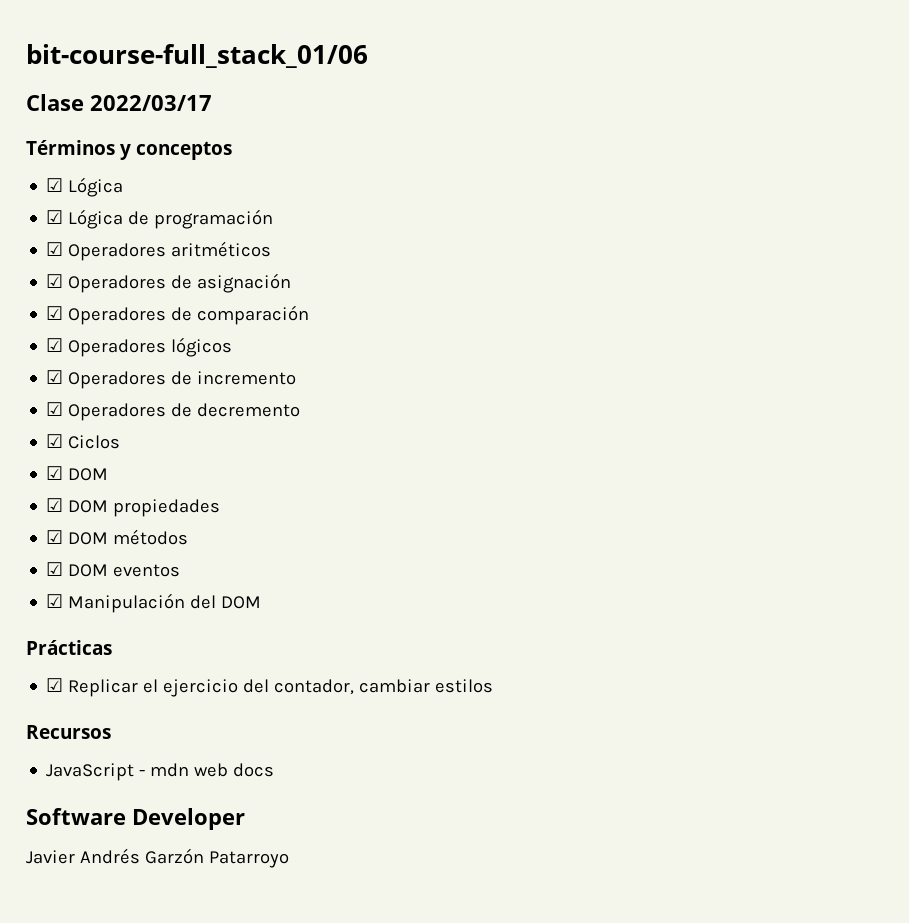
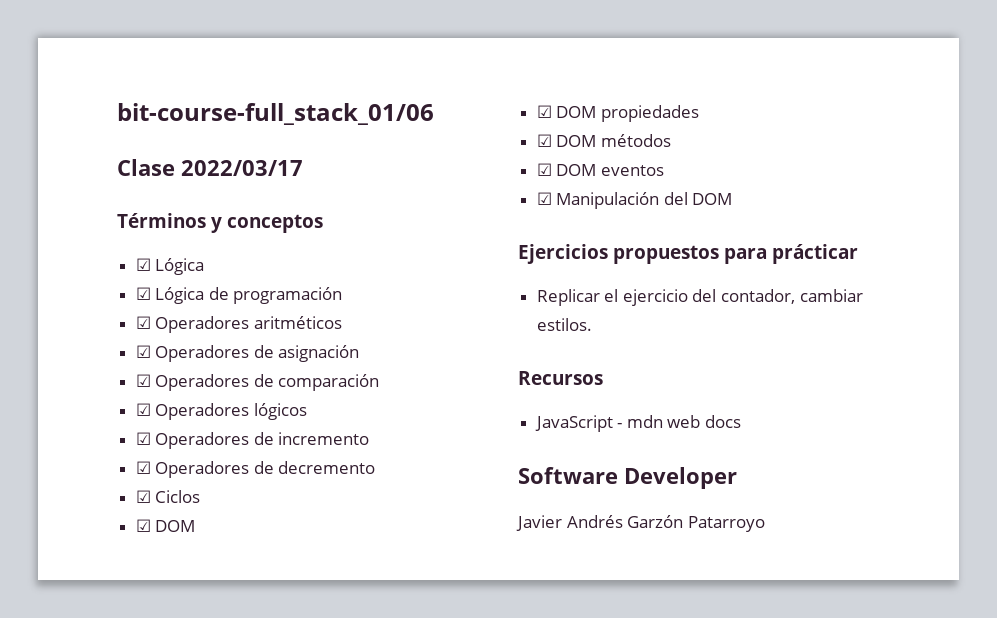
- Prácticas
- ☑ Replicar el ejercicio del contador, cambiar estilos
+ Ejercicios propuestos para prácticar
+ Replicar el ejercicio del contador, cambiar estilos.

